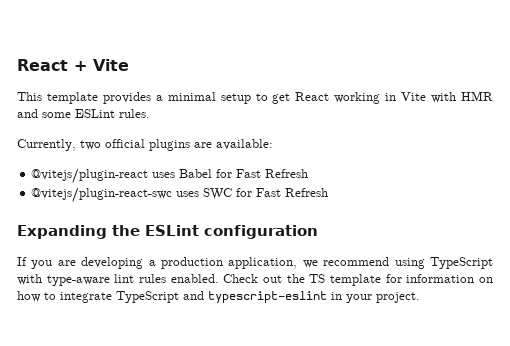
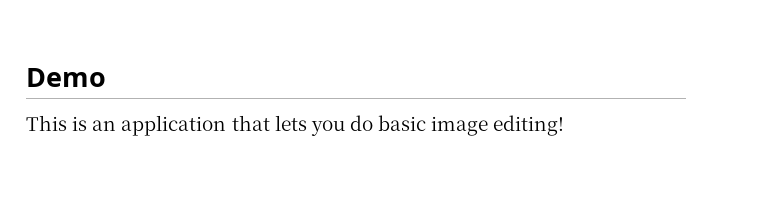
- React + Vite
- This template provides a minimal setup to get React working in Vite with HMR and some ESLint rules.
- Currently, two official plugins are available:
- @vitejs/plugin-react uses Babel for Fast Refresh
- @vitejs/plugin-react-swc uses SWC for Fast Refresh
- Expanding the ESLint configuration
- If you are developing a production application, we recommend using TypeScript with type-aware lint rules enabled. Check out the TS template for information on how to integrate TypeScript and typescript-eslint in your project.
+ Demo
+ This is an application that lets you do basic image editing!

